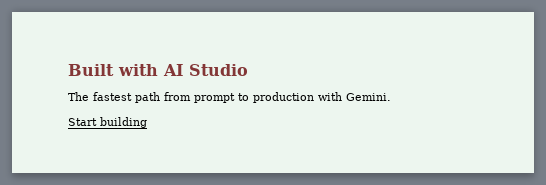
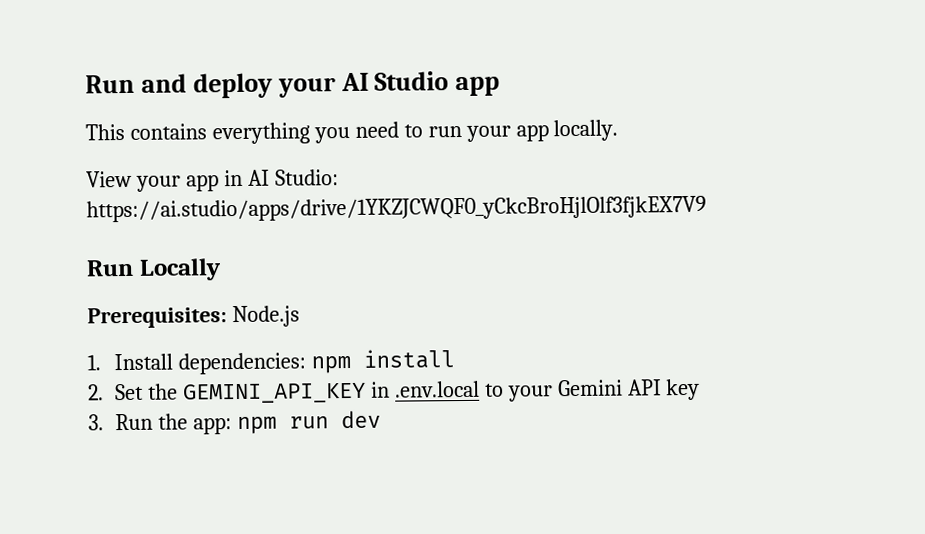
- Built with AI Studio
- The fastest path from prompt to production with Gemini.
- Start building
+ Run and deploy your AI Studio app
+ This contains everything you need to run your app locally.
+ View your app in AI Studio: https://ai.studio/apps/drive/1YKZJCWQF0_yCkcBroHjlOlf3fjkEX7V9
+ Run Locally
+ Prerequisites: Node.js
+ 1. Install dependencies: npm install
+ 2. Set the GEMINI_API_KEY in .env.local to your Gemini API key
+ 3. Run the app: npm run dev

